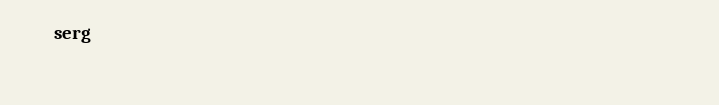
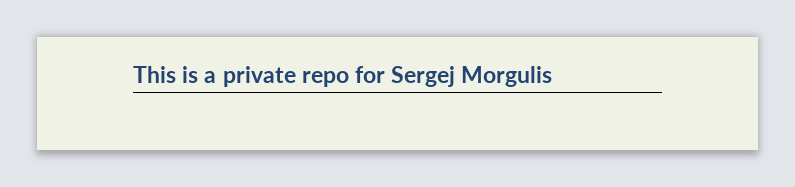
- serg
+ This is a private repo for Sergej Morgulis

